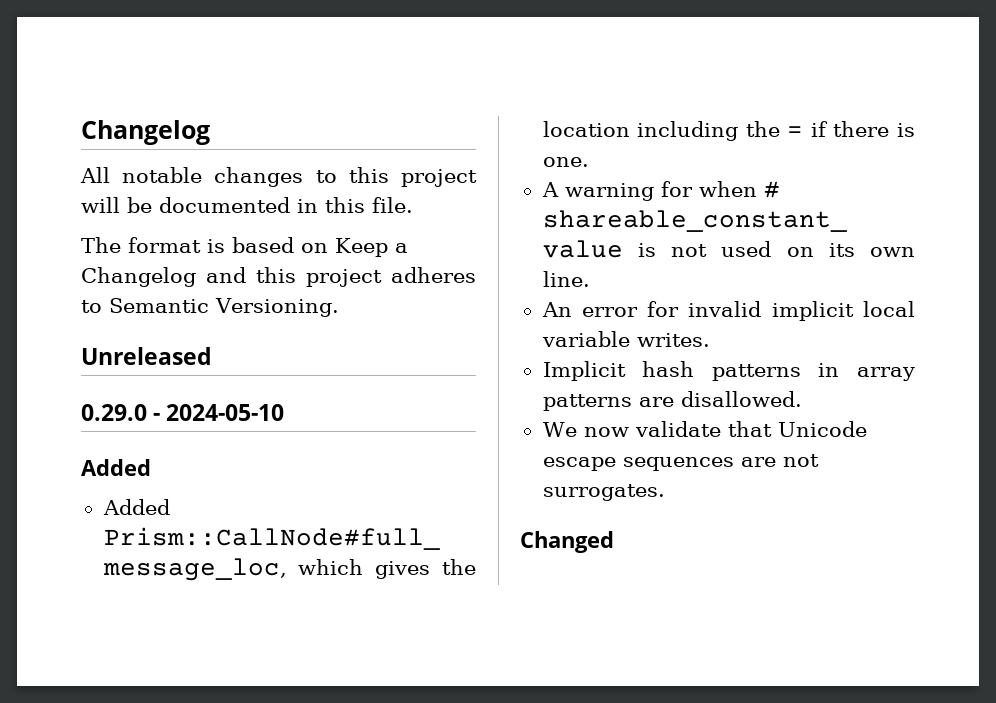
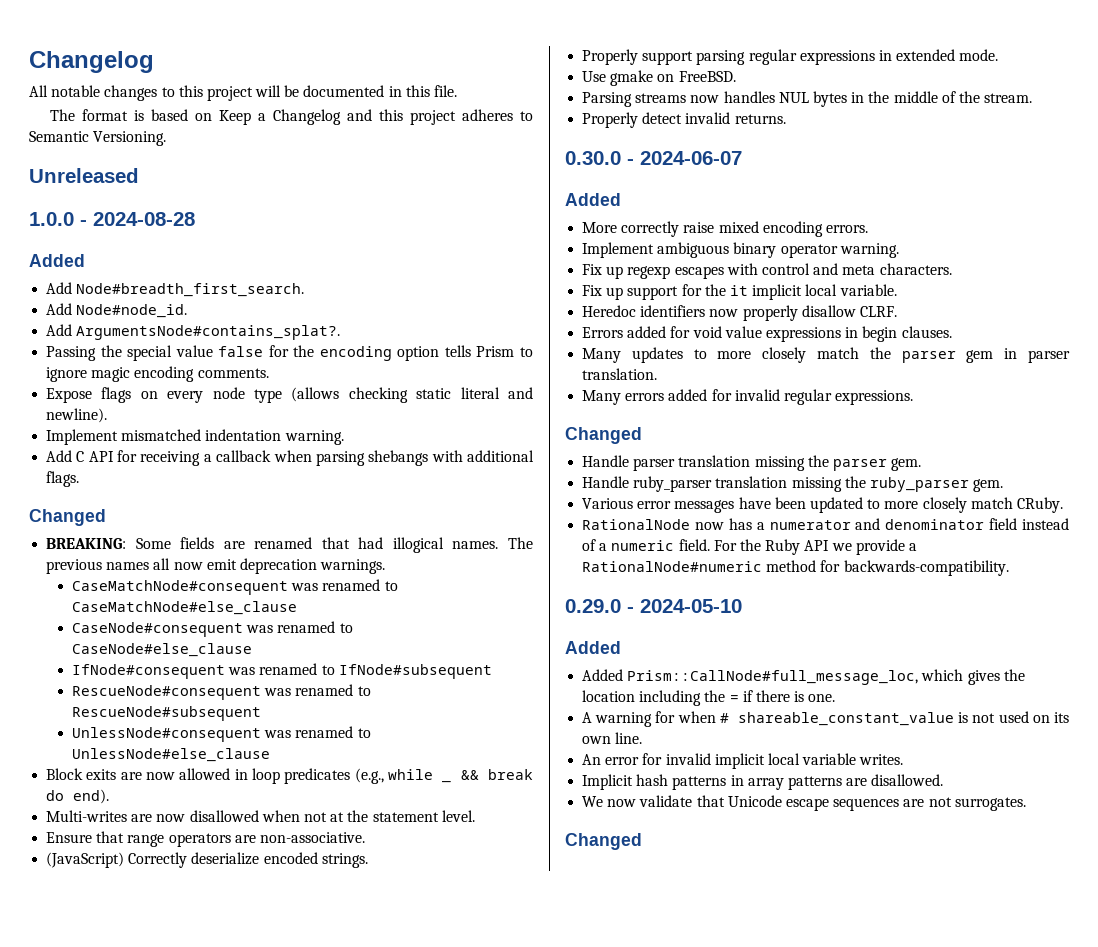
+ 1.0.0 - 2024-08-28
+ Added
+ Add Node#breadth_first_search.
+ Add Node#node_id.
+ Add ArgumentsNode#contains_splat?.
+ Passing the special value false for the encoding option tells Prism to ignore magic encoding comments.
+ Expose flags on every node type (allows checking static literal and newline).
+ Implement mismatched indentation warning.
+ Add C API for receiving a callback when parsing shebangs with additional flags.
+ Changed
+ BREAKING: Some fields are renamed that had illogical names. The previous names all now emit deprecation warnings.
+ CaseMatchNode#consequent was renamed to CaseMatchNode#else_clause
+ CaseNode#consequent was renamed to CaseNode#else_clause
+ IfNode#consequent was renamed to IfNode#subsequent
+ RescueNode#consequent was renamed to RescueNode#subsequent
+ UnlessNode#consequent was renamed to UnlessNode#else_clause
+ Block exits are now allowed in loop predicates (e.g., while _ && break do end).
+ Multi-writes are now disallowed when not at the statement level.
+ Ensure that range operators are non-associative.
+ (JavaScript) Correctly deserialize encoded strings.
+ Properly support parsing regular expressions in extended mode.
+ Use gmake on FreeBSD.
+ Parsing streams now handles NUL bytes in the middle of the stream.
+ Properly detect invalid returns.
+ 0.30.0 - 2024-06-07
+ Added
+ More correctly raise mixed encoding errors.
+ Implement ambiguous binary operator warning.
+ Fix up regexp escapes with control and meta characters.
+ Fix up support for the it implicit local variable.
+ Heredoc identifiers now properly disallow CLRF.
+ Errors added for void value expressions in begin clauses.
+ Many updates to more closely match the parser gem in parser translation.
+ Many errors added for invalid regular expressions.
+ Changed
+ Handle parser translation missing the parser gem.
+ Handle ruby_parser translation missing the ruby_parser gem.
+ Various error messages have been updated to more closely match CRuby.
+ RationalNode now has a numerator and denominator field instead of a numeric field. For the Ruby API we provide a RationalNode#numeric method for backwards-compatibility.

